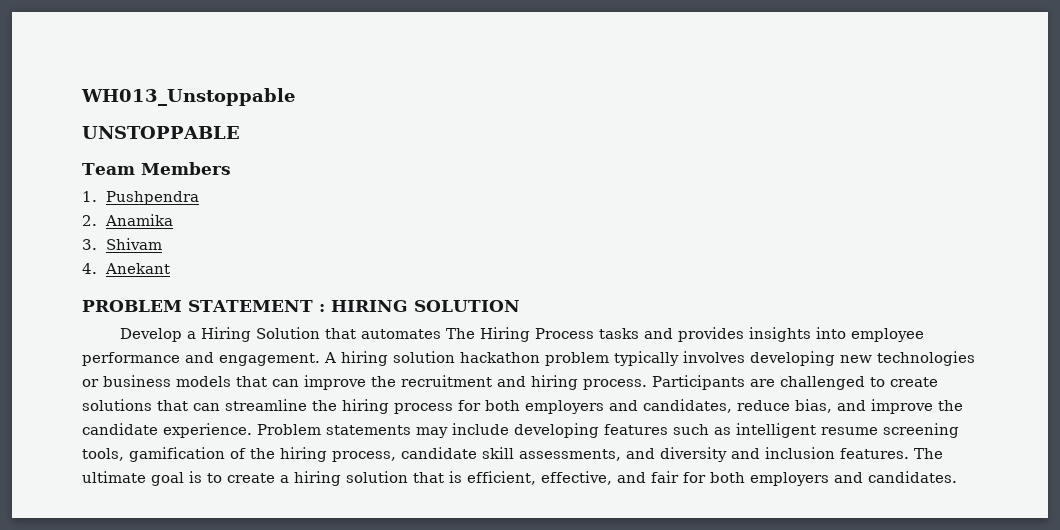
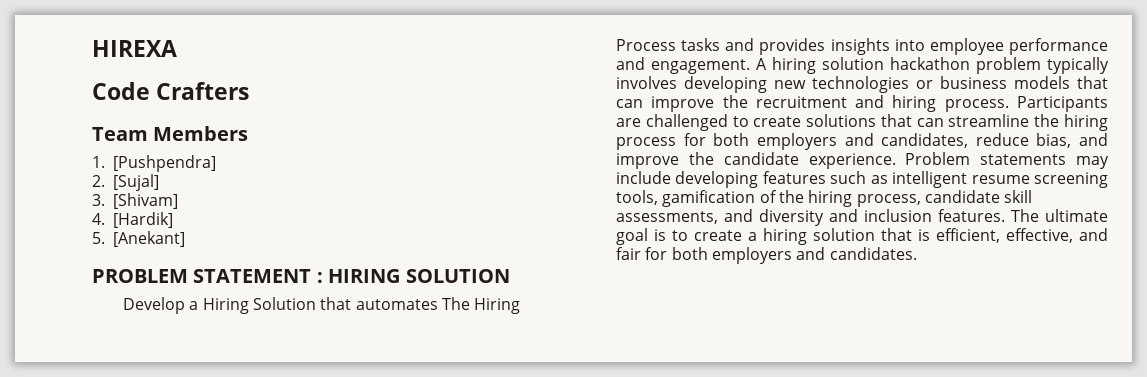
- WH013_Unstoppable
- UNSTOPPABLE
+ HIREXA
+ Code Crafters
- 1. Pushpendra
+ 1. [Pushpendra]
- 2. Anamika
+ 2. [Sujal]
- 3. Shivam
+ 3. [Shivam]
- 4. Anekant
+ 4. [Hardik]
+ 5. [Anekant]

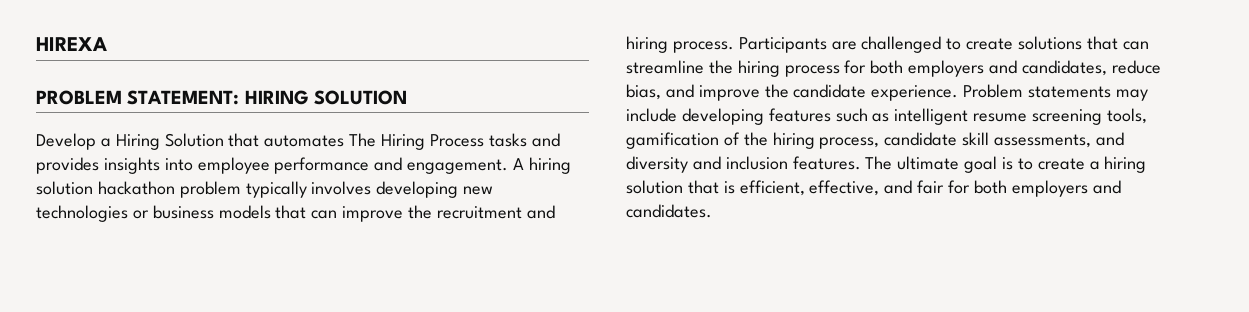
- Code Crafters
- Team Members
- 1. [Pushpendra]
- 2. [Sujal]
- 3. [Shivam]
- 4. [Hardik]
- 5. [Anekant]
- PROBLEM STATEMENT : HIRING SOLUTION
+ PROBLEM STATEMENT: HIRING SOLUTION

